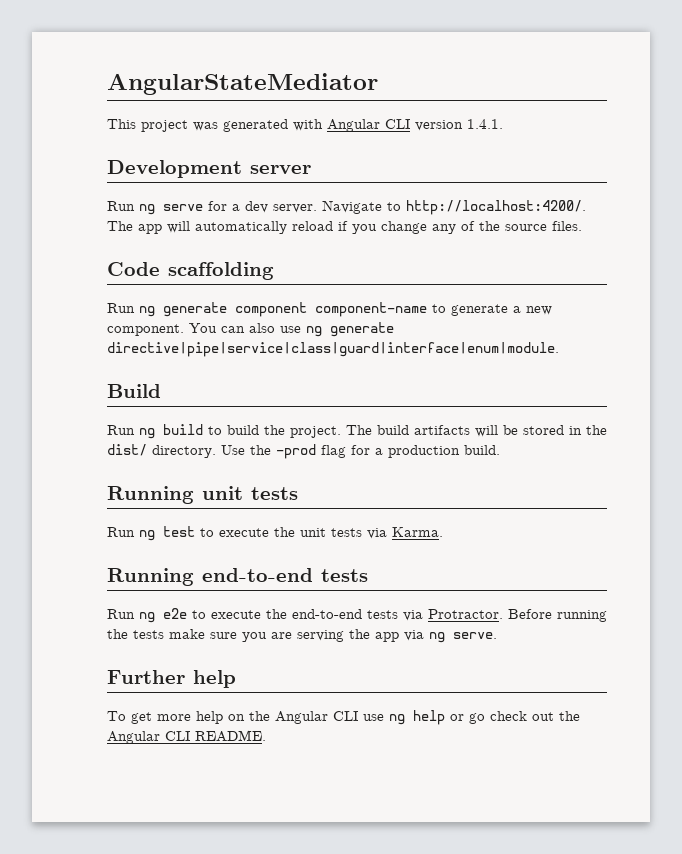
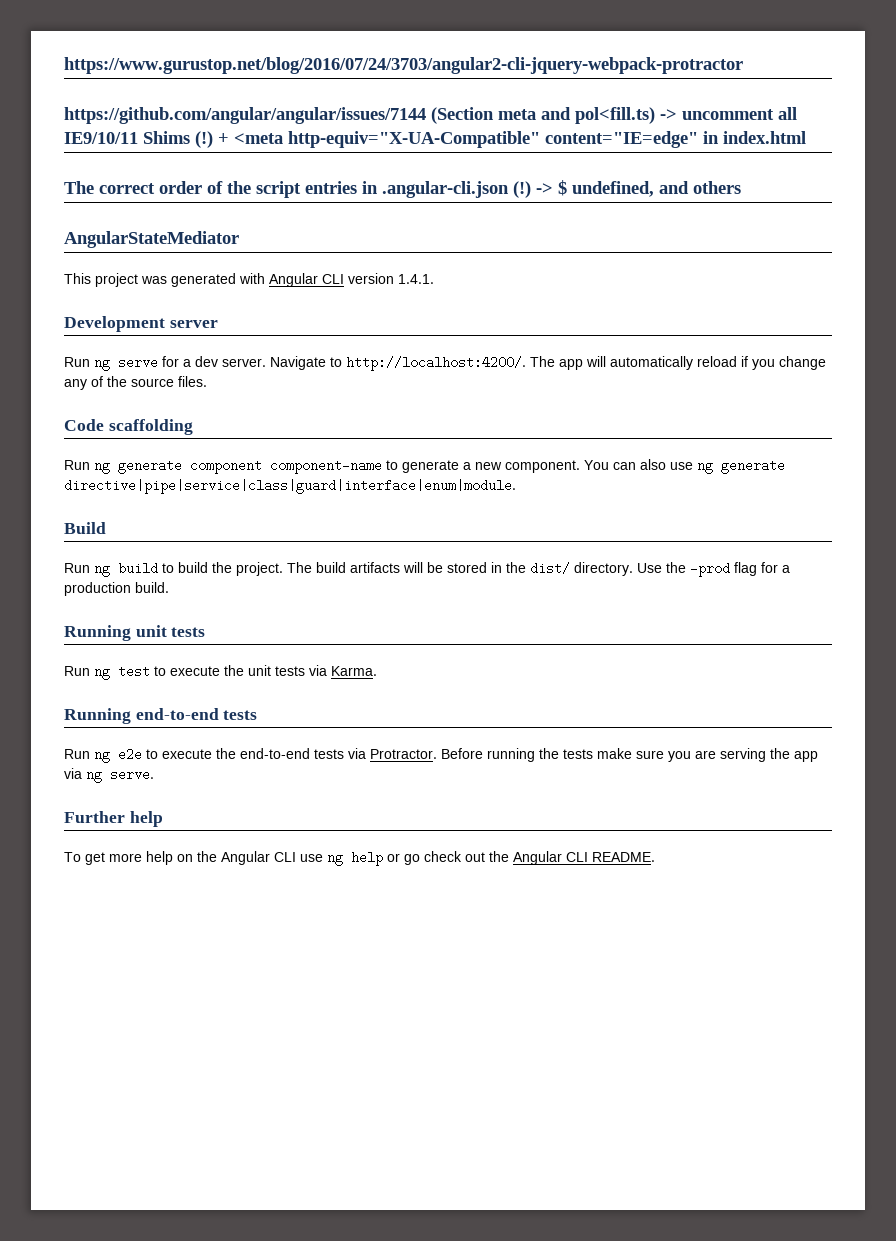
+ https://www.gurustop.net/blog/2016/07/24/3703/angular2-cli-jquery-webpack-protractor
+ https://github.com/angular/angular/issues/7144 (Section meta and pol<fill.ts) -> uncomment all IE9/10/11 Shims (!) + <meta http-equiv="X-UA-Compatible" content="IE=edge" in index.html
+ The correct order of the script entries in .angular-cli.json (!) -> $ undefined, and others

